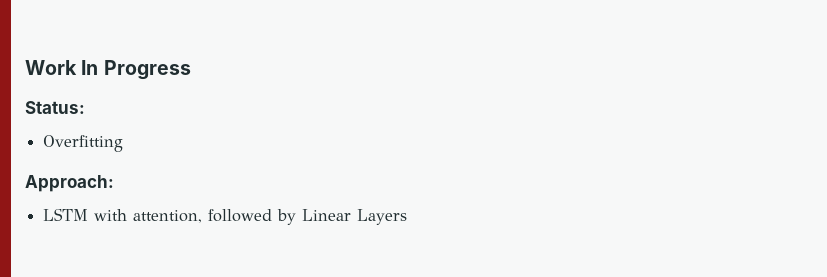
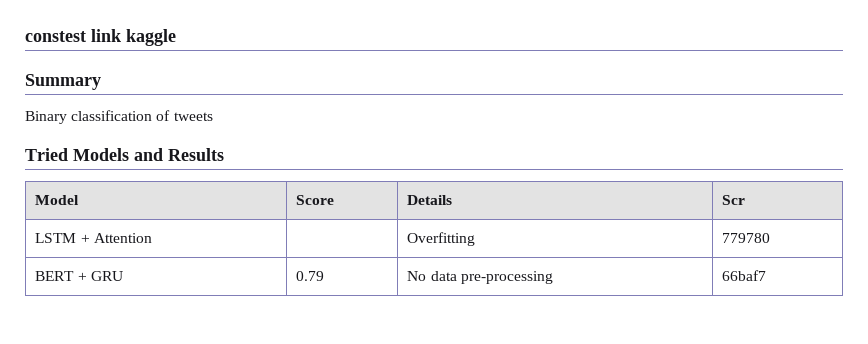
- Work In Progress
- Status:
- Overfitting
- Approach:
- LSTM with attention, followed by Linear Layers
+ constest link kaggle
+ Summary
+ Binary classification of tweets
+ Tried Models and Results
+ Model | Score | Details | Scr
+ LSTM + Attention | | Overfitting | 779780
+ BERT + GRU | 0.79 | No data pre-processing | 66baf7

